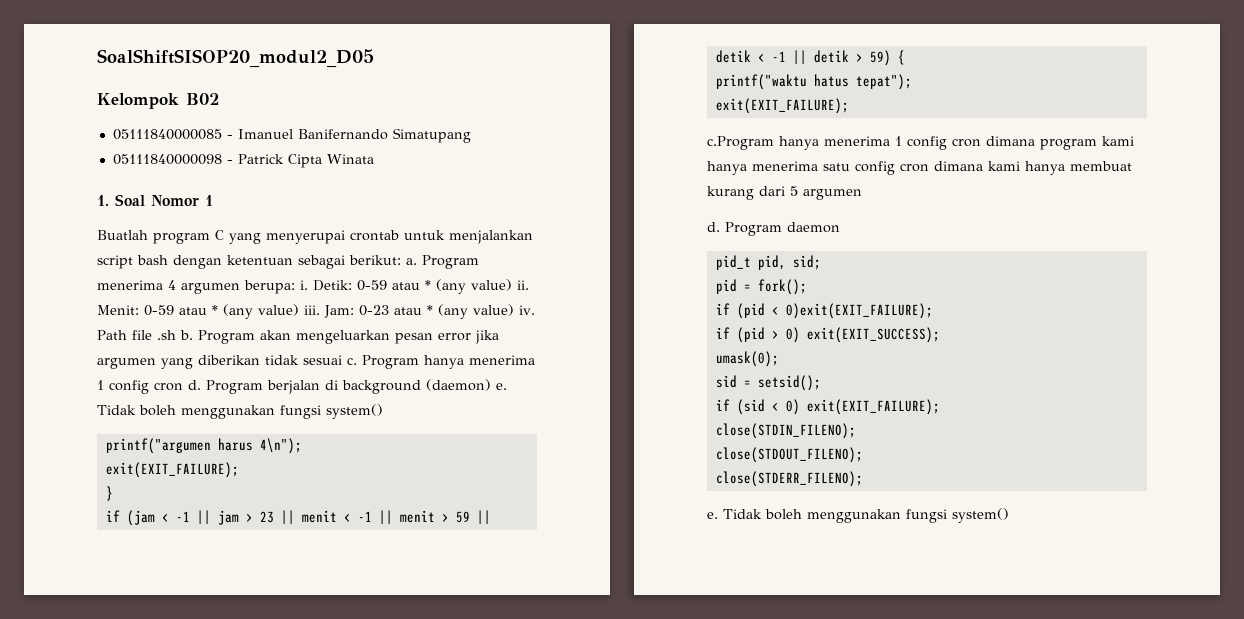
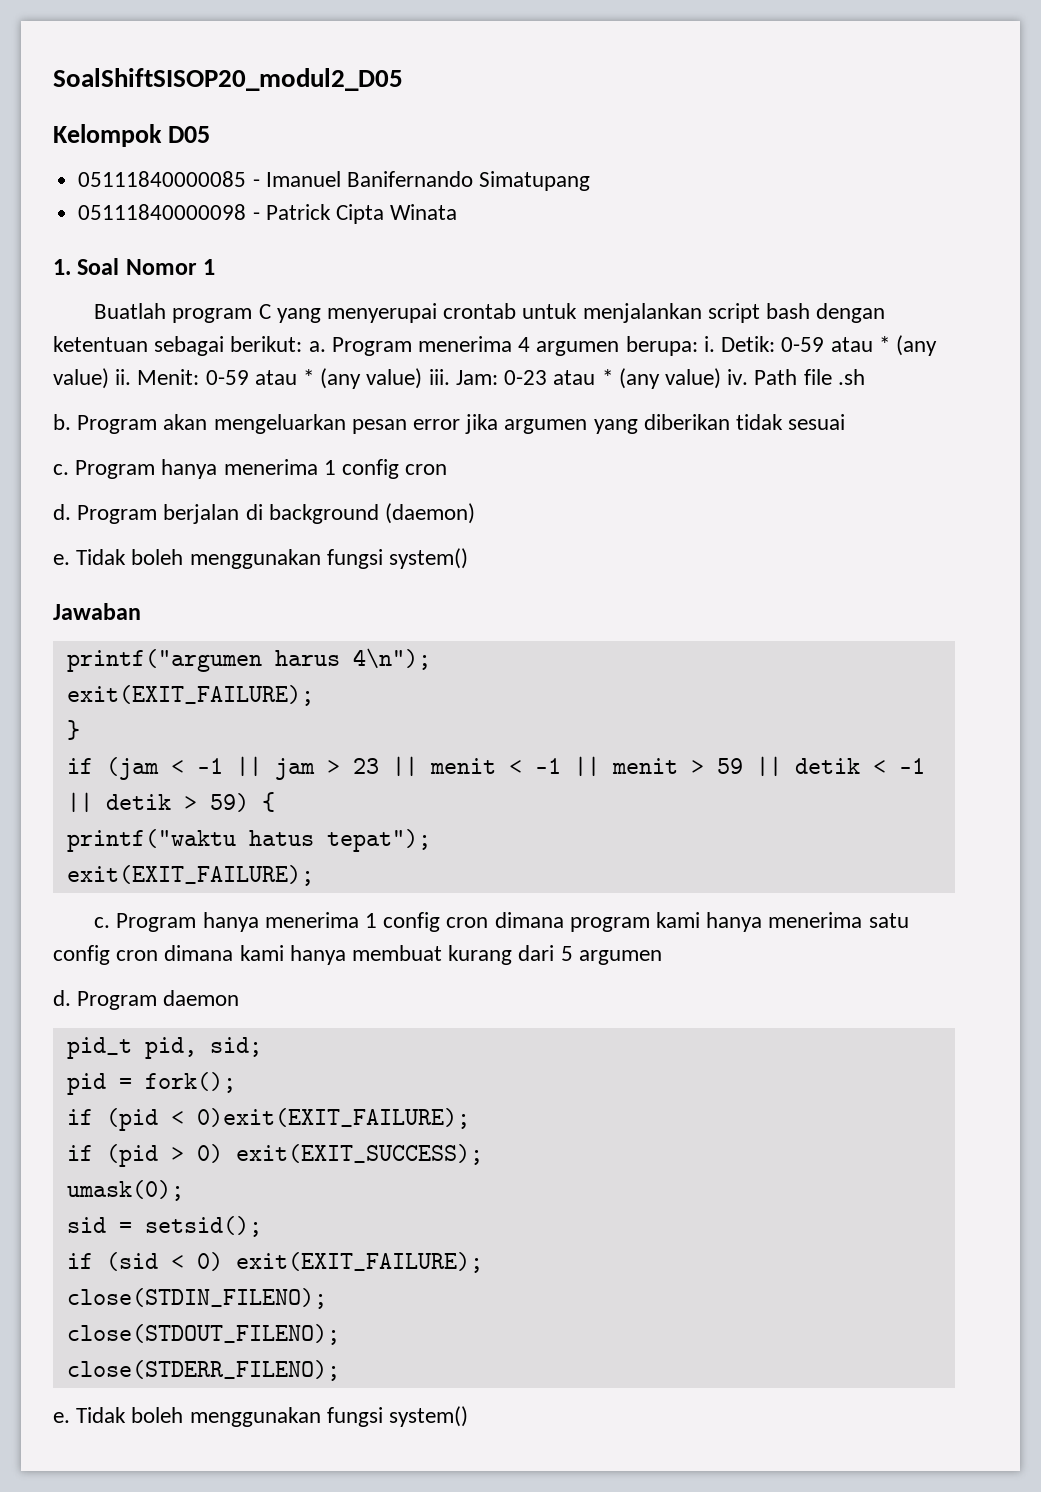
- Kelompok B02
+ Kelompok D05
- Path file .sh b.
+ Path file .sh
+ b.
- Program akan mengeluarkan pesan error jika argumen yang diberikan tidak sesuai c. Program hanya menerima 1 config cron d.
+ Program akan mengeluarkan pesan error jika argumen yang diberikan tidak sesuai
+ c. Program hanya menerima 1 config cron
+ d.
- Program berjalan di background (daemon) e. Tidak boleh menggunakan fungsi system()
+ Program berjalan di background (daemon)
+ e. Tidak boleh menggunakan fungsi system()
+ Jawaban
- c.Program hanya menerima 1 config cron dimana program kami hanya menerima satu config cron dimana kami hanya membuat kurang dari 5 argumen
+ c. Program hanya menerima 1 config cron dimana program kami hanya menerima satu config cron dimana kami hanya membuat kurang dari 5 argumen

